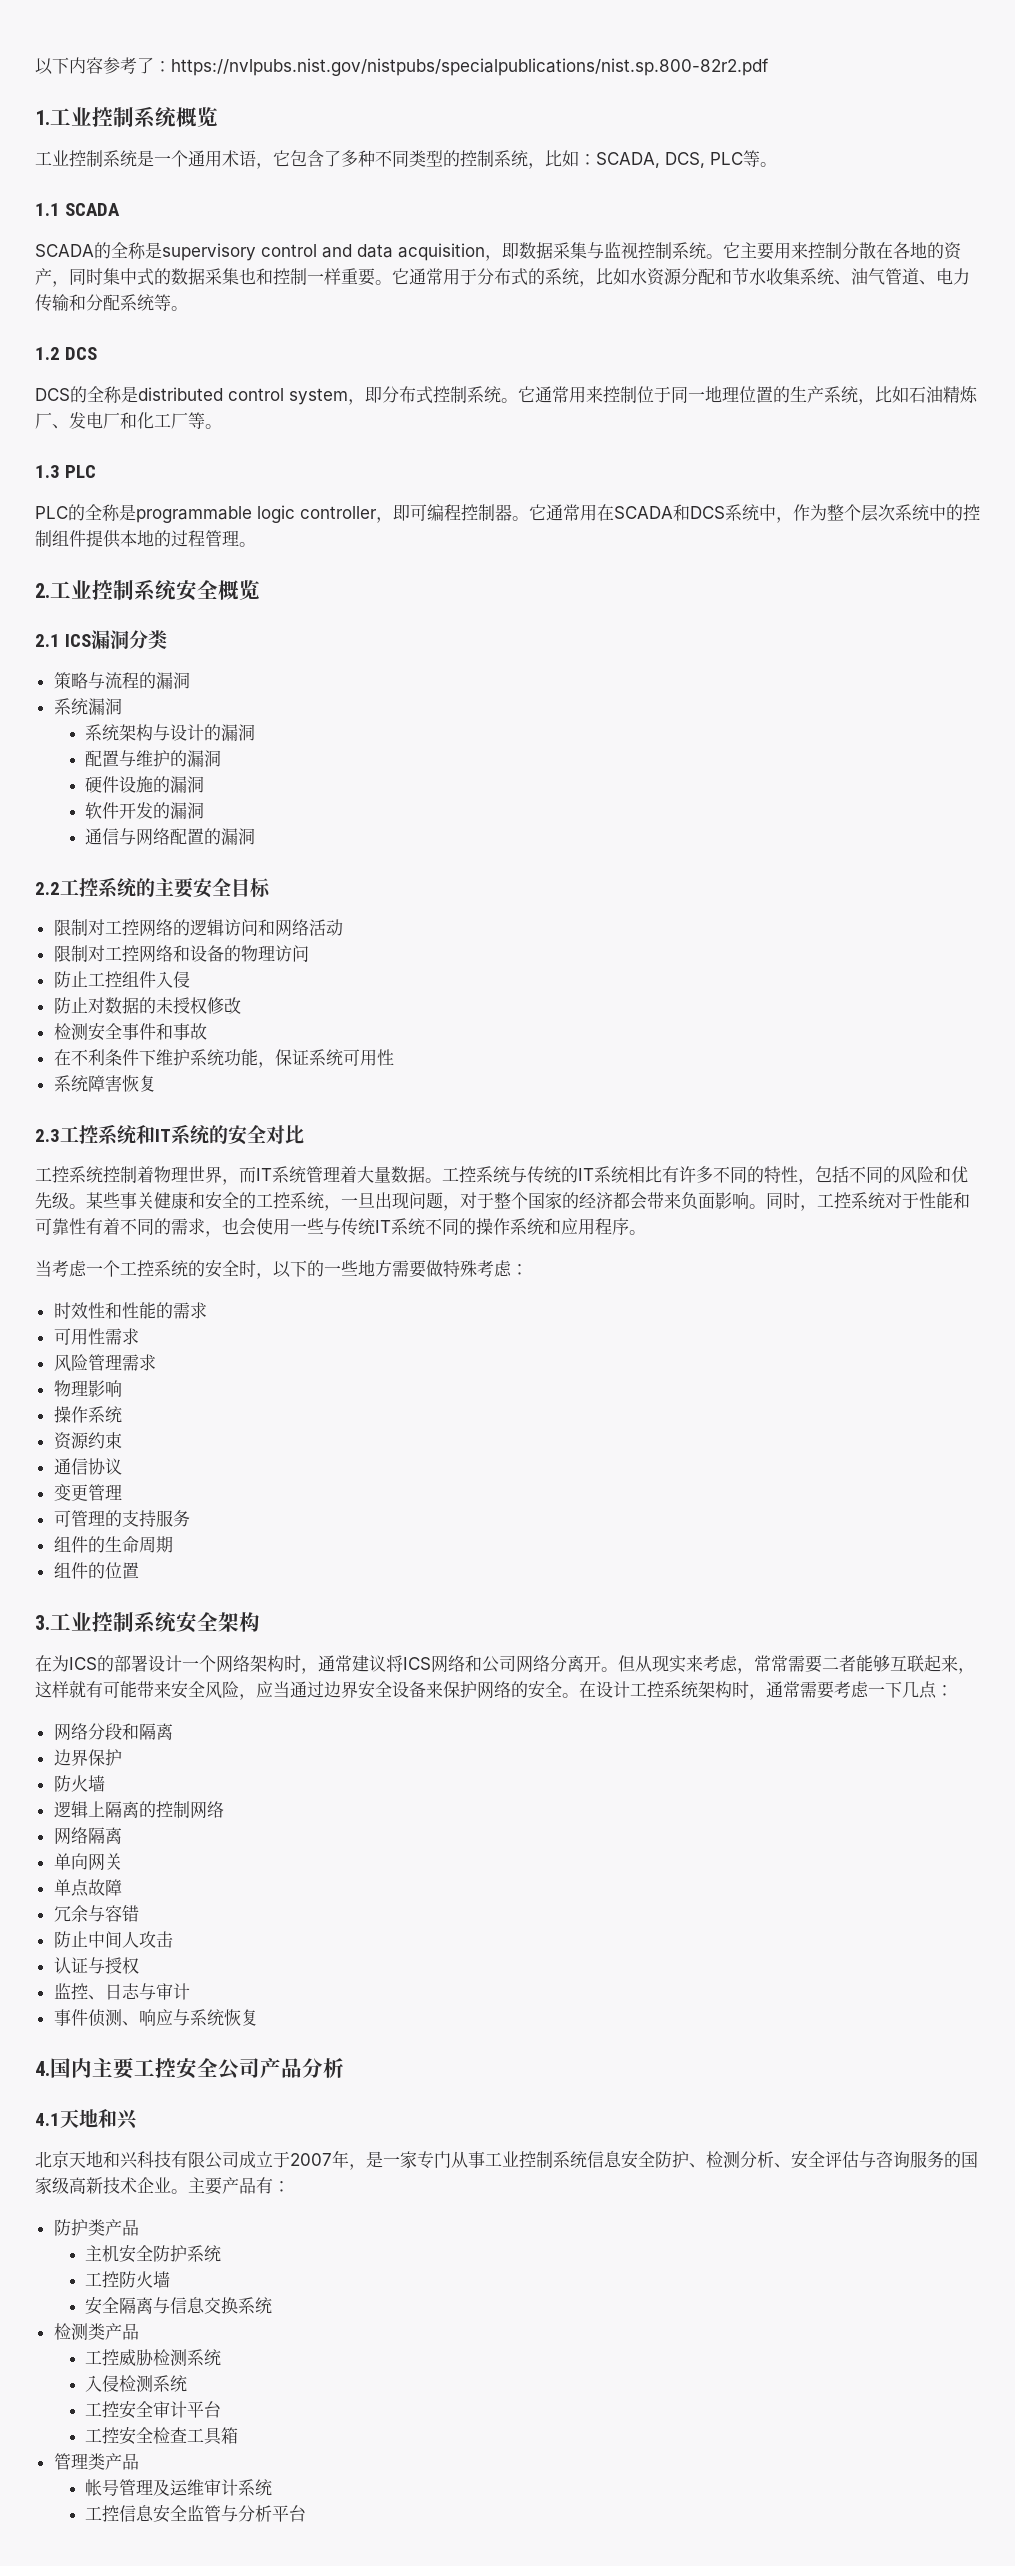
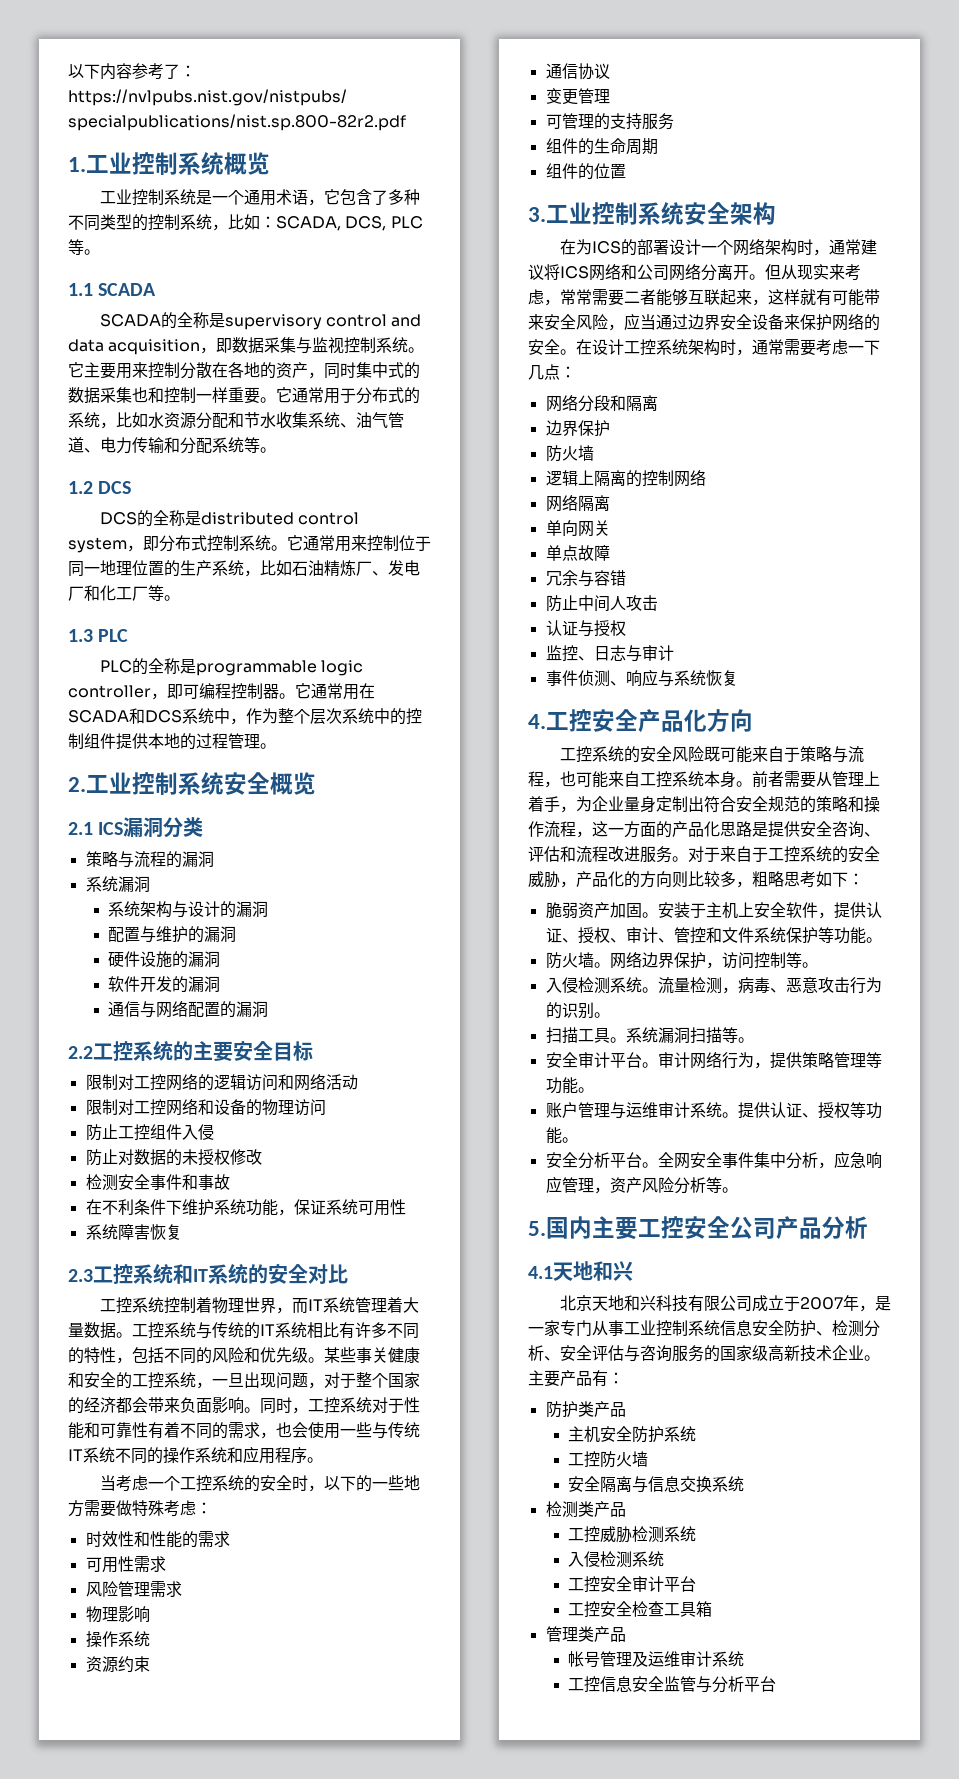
- 4.国内主要工控安全公司产品分析
+ 4.工控安全产品化方向
+ 工控系统的安全风险既可能来自于策略与流程，也可能来自工控系统本身。前者需要从管理上着手，为企业量身定制出符合安全规范的策略和操作流程，这一方面的产品化思路是提供安全咨询、评估和流程改进服务。对于来自于工控系统的安全威胁，产品化的方向则比较多，粗略思考如下：
+ 脆弱资产加固。安装于主机上安全软件，提供认证、授权、审计、管控和文件系统保护等功能。
+ 防火墙。网络边界保护，访问控制等。
+ 入侵检测系统。流量检测，病毒、恶意攻击行为的识别。
+ 扫描工具。系统漏洞扫描等。
+ 安全审计平台。审计网络行为，提供策略管理等功能。
+ 账户管理与运维审计系统。提供认证、授权等功能。
+ 安全分析平台。全网安全事件集中分析，应急响应管理，资产风险分析等。
+ 5.国内主要工控安全公司产品分析

